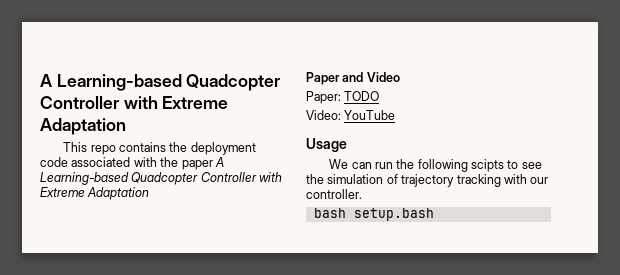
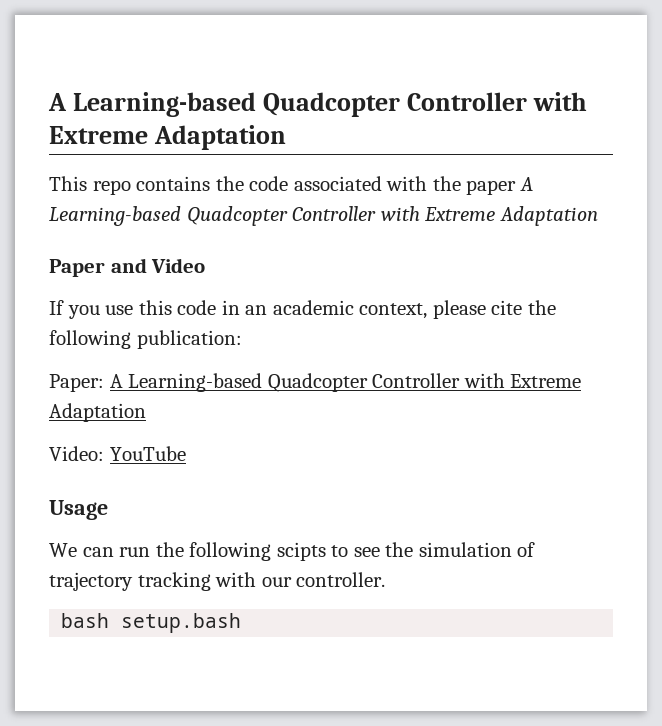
- This repo contains the deployment code associated with the paper A Learning-based Quadcopter Controller with Extreme Adaptation
+ This repo contains the code associated with the paper A Learning-based Quadcopter Controller with Extreme Adaptation
- Paper: TODO
+ If you use this code in an academic context, please cite the following publication:
+ Paper: A Learning-based Quadcopter Controller with Extreme Adaptation

